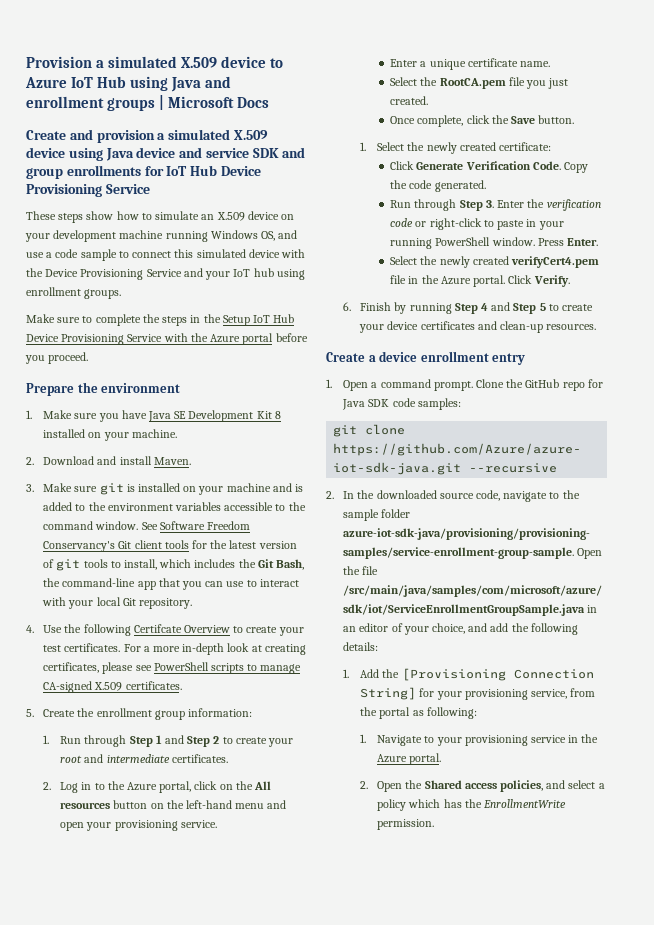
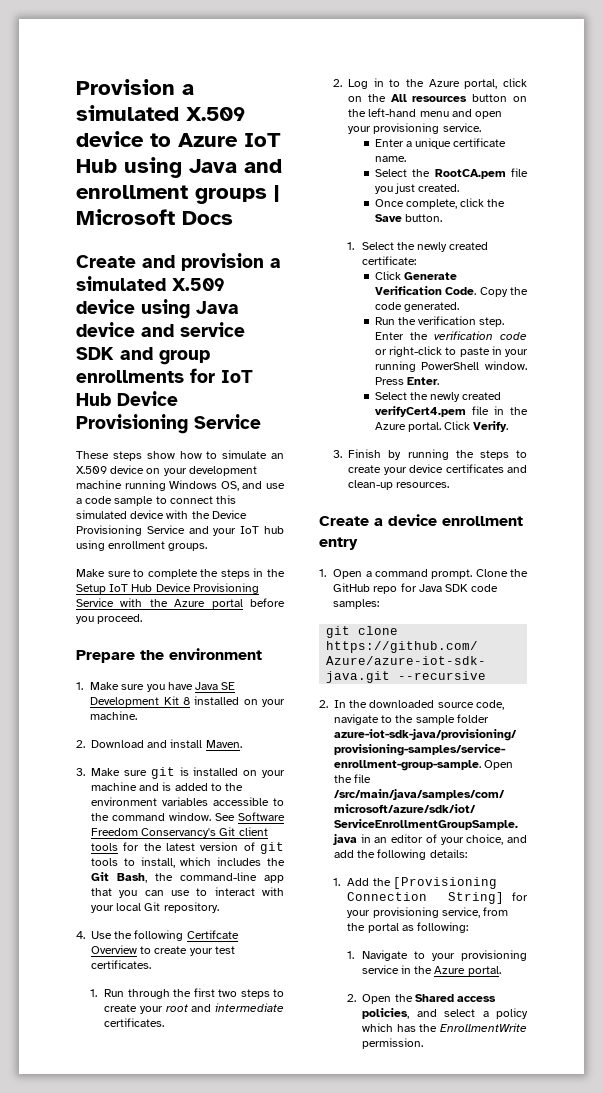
- 4. Use the following Certifcate Overview to create your test certificates. For a more in-depth look at creating certificates, please see PowerShell scripts to manage CA-signed X.509 certificates.
- 5. Create the enrollment group information:
- 1. Run through Step 1 and Step 2 to create your root and intermediate certificates.
+ 4. Use the following Certifcate Overview to create your test certificates.
+ 1. Run through the first two steps to create your root and intermediate certificates.
- Run through Step 3. Enter the verification code or right-click to paste in your running PowerShell window.
+ Run the verification step. Enter the verification code or right-click to paste in your running PowerShell window.
- 6. Finish by running Step 4 and Step 5 to create your device certificates and clean-up resources.
+ 3. Finish by running the steps to create your device certificates and clean-up resources.

